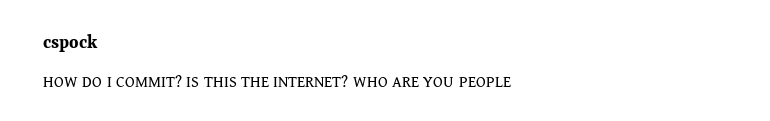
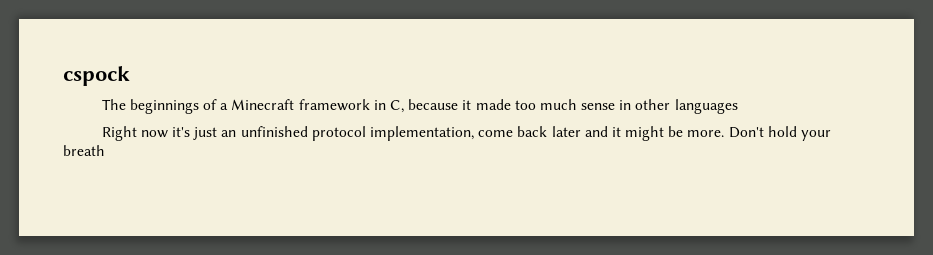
- HOW DO I COMMIT? IS THIS THE INTERNET? WHO ARE YOU PEOPLE
+ The beginnings of a Minecraft framework in C, because it made too much sense in other languages
+ Right now it's just an unfinished protocol implementation, come back later and it might be more. Don't hold your breath

